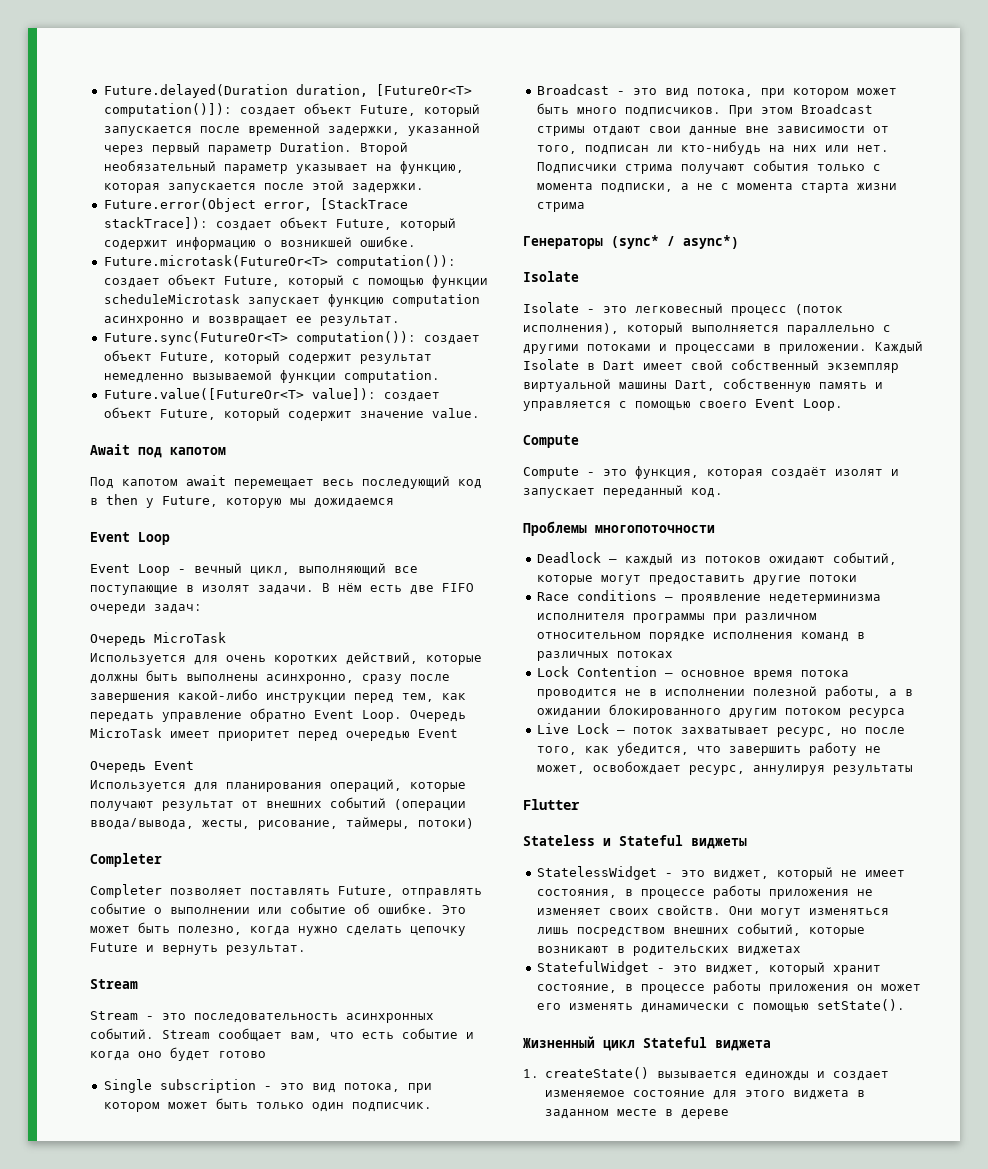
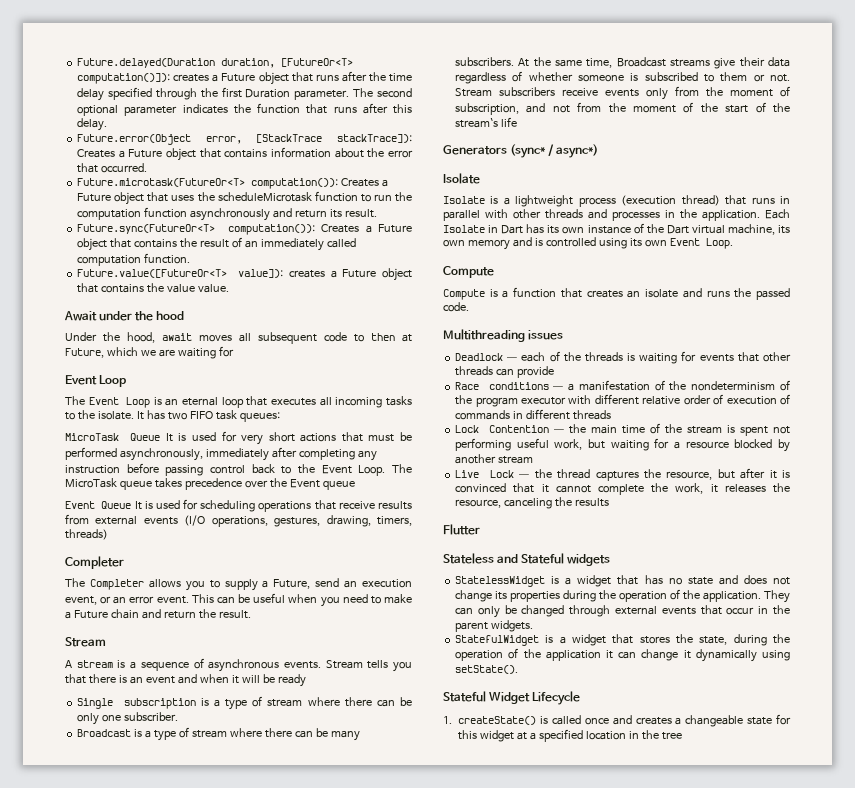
- Future.delayed(Duration duration, [FutureOr<T> computation()]): создает объект Future, который запускается после временной задержки, указанной через первый параметр Duration. Второй необязательный параметр указывает на функцию, которая запускается после этой задержки.
- Future.error(Object error, [StackTrace stackTrace]): создает объект Future, который содержит информацию о возникшей ошибке.
- Future.microtask(FutureOr<T> computation()): создает объект Future, который с помощью функции scheduleMicrotask запускает функцию computation асинхронно и возвращает ее результат.
- Future.sync(FutureOr<T> computation()): создает объект Future, который содержит результат немедленно вызываемой функции computation.
- Future.value([FutureOr<T> value]): создает объект Future, который содержит значение value.
- Await под капотом
- Под капотом await перемещает весь последующий код в then у Future, которую мы дожидаемся
+ Future.delayed(Duration duration, [FutureOr<T> computation()]): creates a Future object that runs after the time delay specified through the first Duration parameter. The second optional parameter indicates the function that runs after this delay.
+ Future.error(Object error, [StackTrace stackTrace]): Creates a Future object that contains information about the error that occurred.
+ Future.microtask(FutureOr<T> computation()): Creates a Future object that uses the scheduleMicrotask function to run the computation function asynchronously and return its result.
+ Future.sync(FutureOr<T> computation()): Creates a Future object that contains the result of an immediately called computation function.
+ Future.value([FutureOr<T> value]): creates a Future object that contains the value value.
+ Await under the hood
+ Under the hood, await moves all subsequent code to then at Future, which we are waiting for
- Event Loop - вечный цикл, выполняющий все поступающие в изолят задачи. В нём есть две FIFO очереди задач:
- Очередь MicroTask
- Используется для очень коротких действий, которые должны быть выполнены асинхронно, сразу после завершения какой-либо инструкции перед тем, как передать управление обратно Event Loop. Очередь MicroTask имеет приоритет перед очередью Event
- Очередь Event
- Используется для планирования операций, которые получают результат от внешних событий (операции ввода/вывода, жесты, рисование, таймеры, потоки)
+ The Event Loop is an eternal loop that executes all incoming tasks to the isolate. It has two FIFO task queues:
+ MicroTask Queue It is used for very short actions that must be performed asynchronously, immediately after completing any instruction before passing control back to the Event Loop. The MicroTask queue takes precedence over the Event queue
+ Event Queue It is used for scheduling operations that receive results from external events (I/O operations, gestures, drawing, timers, threads)
  Completer
- Completer позволяет поставлять Future, отправлять событие о выполнении или событие об ошибке. Это может быть полезно, когда нужно сделать цепочку Future и вернуть результат.
+ The Completer allows you to supply a Future, send an execution event, or an error event. This can be useful when you need to make a Future chain and return the result.
  Stream
- Stream - это последовательность асинхронных событий. Stream сообщает вам, что есть событие и когда оно будет готово
- Single subscription - это вид потока, при котором может быть только один подписчик.
- Broadcast - это вид потока, при котором может быть много подписчиков. При этом Broadcast стримы отдают свои данные вне зависимости от того, подписан ли кто-нибудь на них или нет. Подписчики стрима получают события только с момента подписки, а не с момента старта жизни стрима
- Генераторы (sync* / async*)
+ A stream is a sequence of asynchronous events. Stream tells you that there is an event and when it will be ready
+ Single subscription is a type of stream where there can be only one subscriber.
+ Broadcast is a type of stream where there can be many subscribers. At the same time, Broadcast streams give their data regardless of whether someone is subscribed to them or not. Stream subscribers receive events only from the moment of subscription, and not from the moment of the start of the stream`s life
+ Generators (sync* / async*)
- Isolate - это легковесный процесс (поток исполнения), который выполняется параллельно с другими потоками и процессами в приложении. Каждый Isolate в Dart имеет свой собственный экземпляр виртуальной машины Dart, собственную память и управляется с помощью своего Event Loop.
+ Isolate is a lightweight process (execution thread) that runs in parallel with other threads and processes in the application. Each Isolate in Dart has its own instance of the Dart virtual machine, its own memory and is controlled using its own Event Loop.
  Compute
- Compute - это функция, которая создаёт изолят и запускает переданный код.
- Проблемы многопоточности
- Deadlock — каждый из потоков ожидают событий, которые могут предоставить другие потоки
- Race conditions — проявление недетерминизма исполнителя программы при различном относительном порядке исполнения команд в различных потоках
- Lock Contention — основное время потока проводится не в исполнении полезной работы, а в ожидании блокированного другим потоком ресурса
- Live Lock — поток захватывает ресурс, но после того, как убедится, что завершить работу не может, освобождает ресурс, аннулируя результаты
+ Compute is a function that creates an isolate and runs the passed code.
+ Multithreading issues
+ Deadlock — each of the threads is waiting for events that other threads can provide
+ Race conditions — a manifestation of the nondeterminism of the program executor with different relative order of execution of commands in different threads
+ Lock Contention — the main time of the stream is spent not performing useful work, but waiting for a resource blocked by another stream
+ Live Lock — the thread captures the resource, but after it is convinced that it cannot complete the work, it releases the resource, canceling the results
  Flutter
- Stateless и Stateful виджеты
- StatelessWidget - это виджет, который не имеет состояния, в процессе работы приложения не изменяет своих свойств. Они могут изменяться лишь посредством внешних событий, которые возникают в родительских виджетах
- StatefulWidget - это виджет, который хранит состояние, в процессе работы приложения он может его изменять динамически с помощью setState().
- Жизненный цикл Stateful виджета
- 1. createState() вызывается единожды и создает изменяемое состояние для этого виджета в заданном месте в дереве
+ Stateless and Stateful widgets
+ StatelessWidget is a widget that has no state and does not change its properties during the operation of the application. They can only be changed through external events that occur in the parent widgets.
+ StatefulWidget is a widget that stores the state, during the operation of the application it can change it dynamically using setState().
+ Stateful Widget Lifecycle
+ 1. createState() is called once and creates a changeable state for this widget at a specified location in the tree

